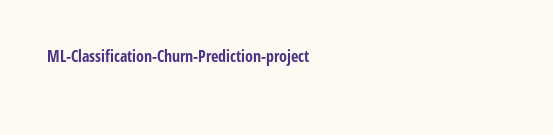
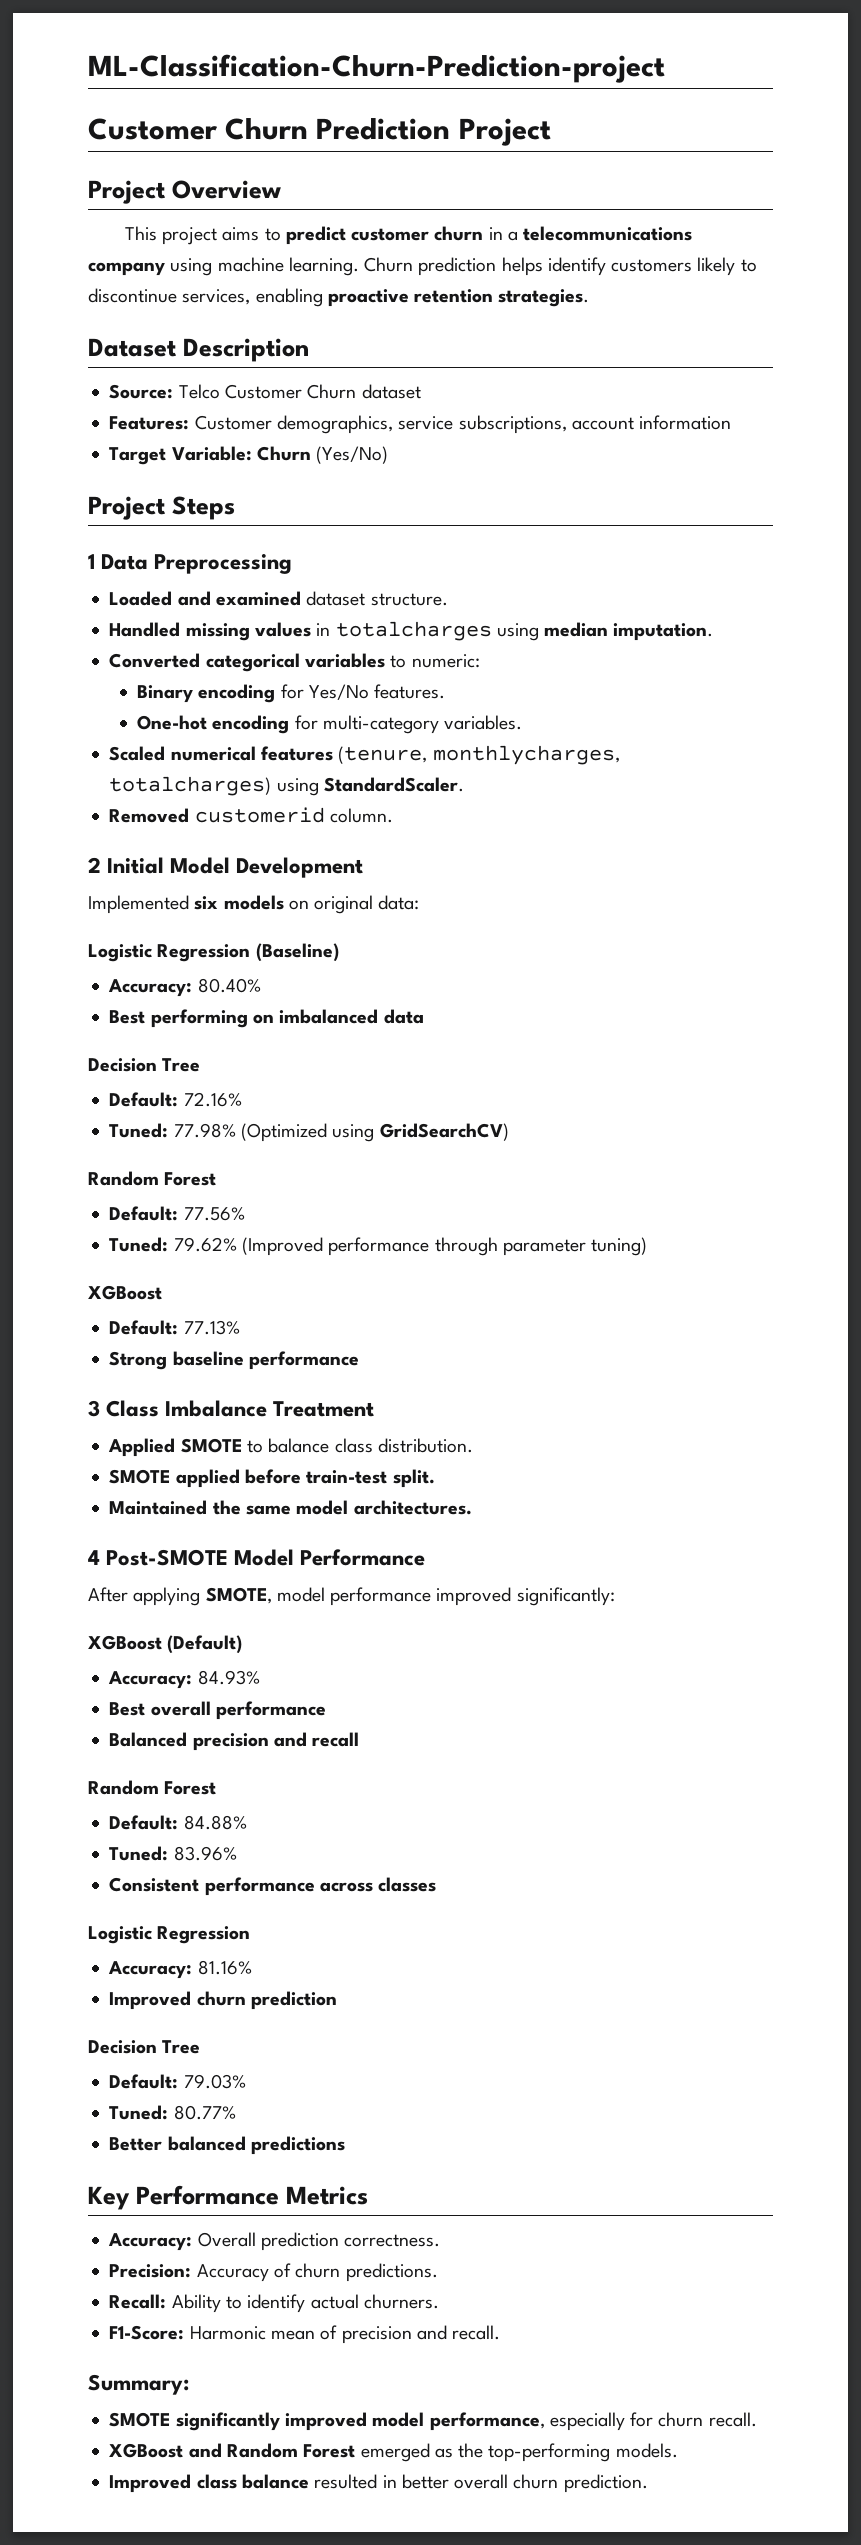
+ Customer Churn Prediction Project
+ Project Overview
+ This project aims to predict customer churn in a telecommunications company using machine learning. Churn prediction helps identify customers likely to discontinue services, enabling proactive retention strategies.
+ Dataset Description
+ Source: Telco Customer Churn dataset
+ Features: Customer demographics, service subscriptions, account information
+ Target Variable: Churn (Yes/No)
+ Project Steps
+ 1 Data Preprocessing
+ Loaded and examined dataset structure.
+ Handled missing values in totalcharges using median imputation.
+ Converted categorical variables to numeric:
+ Binary encoding for Yes/No features.
+ One-hot encoding for multi-category variables.
+ Scaled numerical features (tenure, monthlycharges, totalcharges) using StandardScaler.
+ Removed customerid column.
+ 2 Initial Model Development
+ Implemented six models on original data:
+ Logistic Regression (Baseline)
+ Accuracy: 80.40%
+ Best performing on imbalanced data
+ Decision Tree
+ Default: 72.16%
+ Tuned: 77.98% (Optimized using GridSearchCV)
+ Random Forest
+ Default: 77.56%
+ Tuned: 79.62% (Improved performance through parameter tuning)
+ XGBoost
+ Default: 77.13%
+ Strong baseline performance
+ 3 Class Imbalance Treatment
+ Applied SMOTE to balance class distribution.
+ SMOTE applied before train-test split.
+ Maintained the same model architectures.
+ 4 Post-SMOTE Model Performance
+ After applying SMOTE, model performance improved significantly:
+ XGBoost (Default)
+ Accuracy: 84.93%
+ Best overall performance
+ Balanced precision and recall
+ Random Forest
+ Default: 84.88%
+ Tuned: 83.96%
+ Consistent performance across classes
+ Logistic Regression
+ Accuracy: 81.16%
+ Improved churn prediction
+ Decision Tree
+ Default: 79.03%
+ Tuned: 80.77%
+ Better balanced predictions
+ Key Performance Metrics
+ Accuracy: Overall prediction correctness.
+ Precision: Accuracy of churn predictions.
+ Recall: Ability to identify actual churners.
+ F1-Score: Harmonic mean of precision and recall.
+ Summary:
+ SMOTE significantly improved model performance, especially for churn recall.
+ XGBoost and Random Forest emerged as the top-performing models.
+ Improved class balance resulted in better overall churn prediction.

